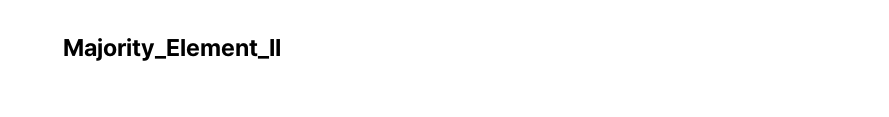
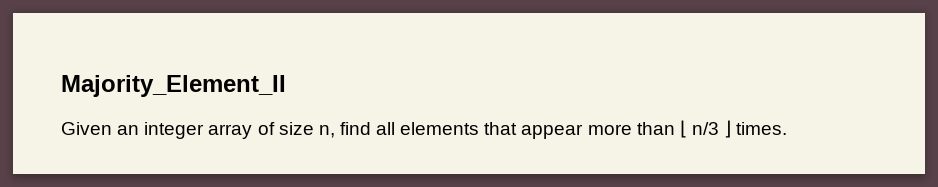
+ Given an integer array of size n, find all elements that appear more than ⌊ n/3 ⌋ times.

